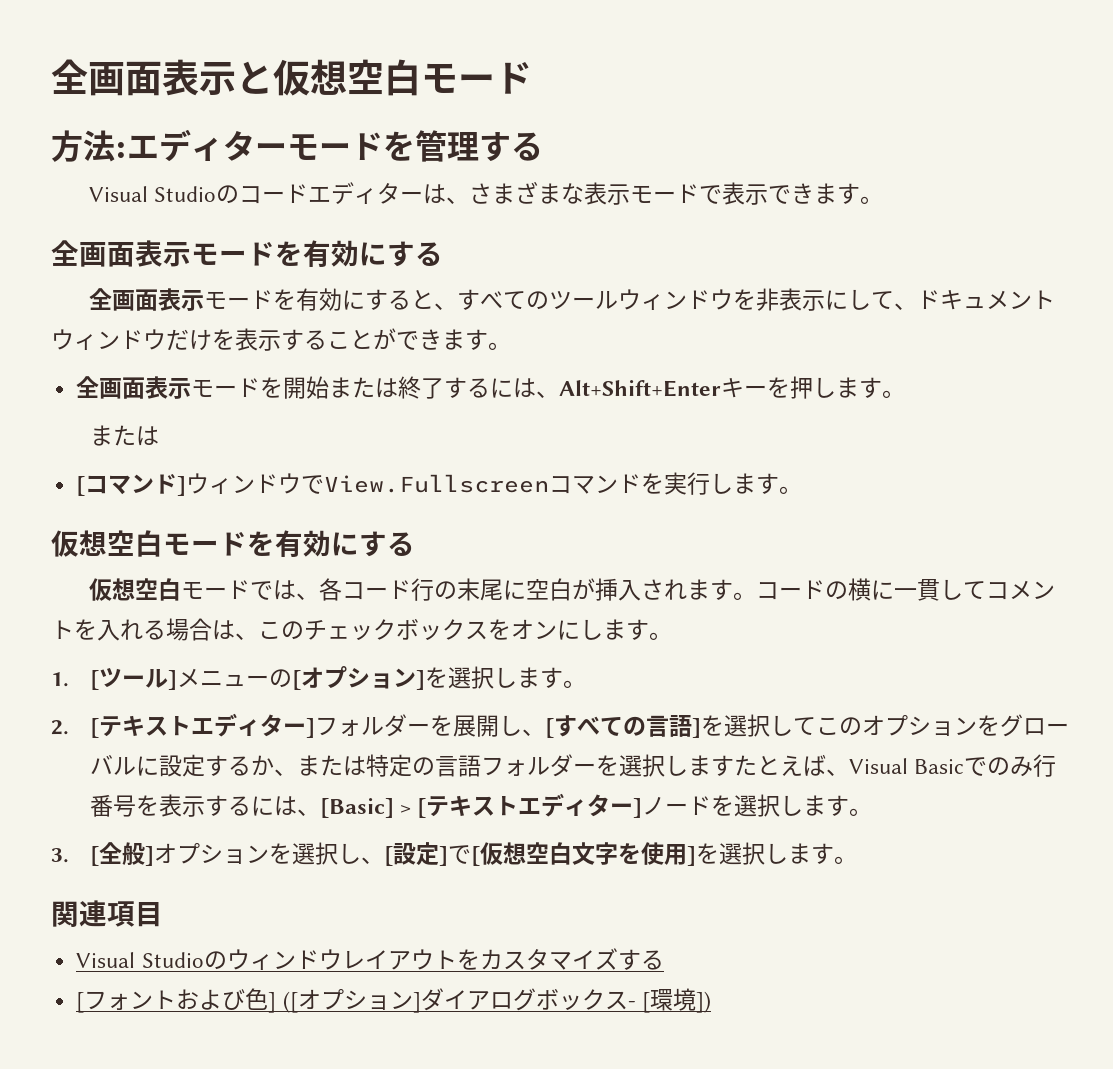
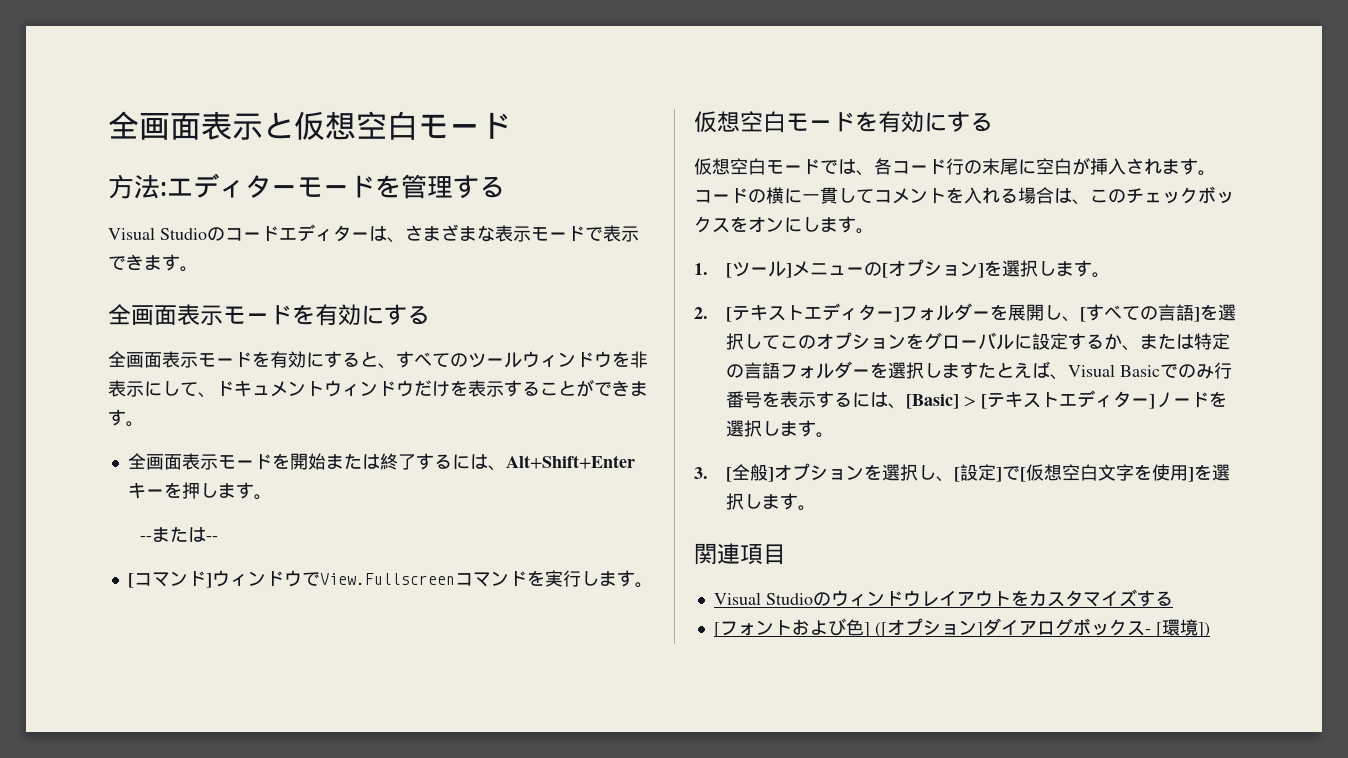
  全画面表示モードを開始または終了するには、Alt+Shift+Enterキーを押します。
- または
+ --または--

